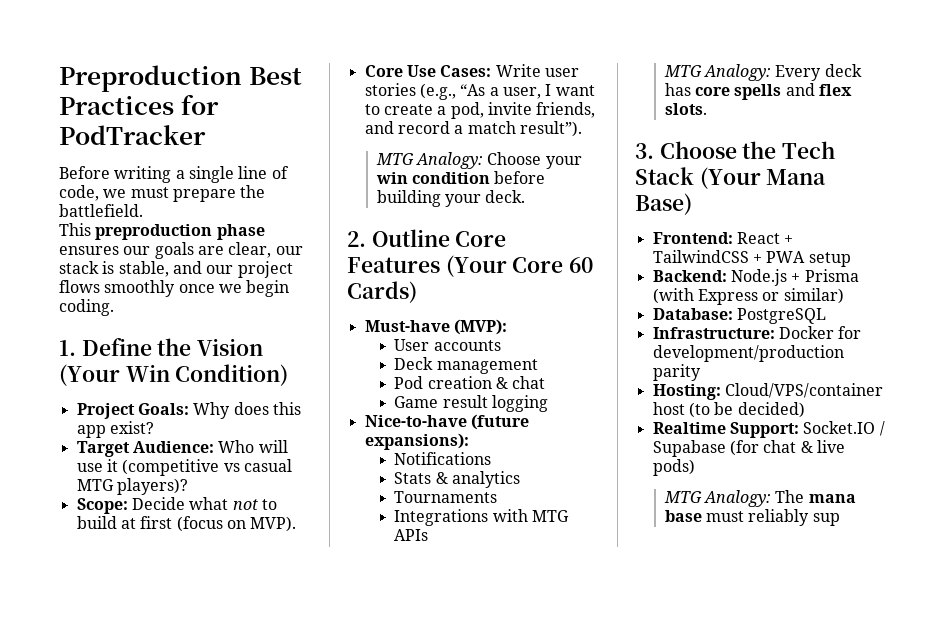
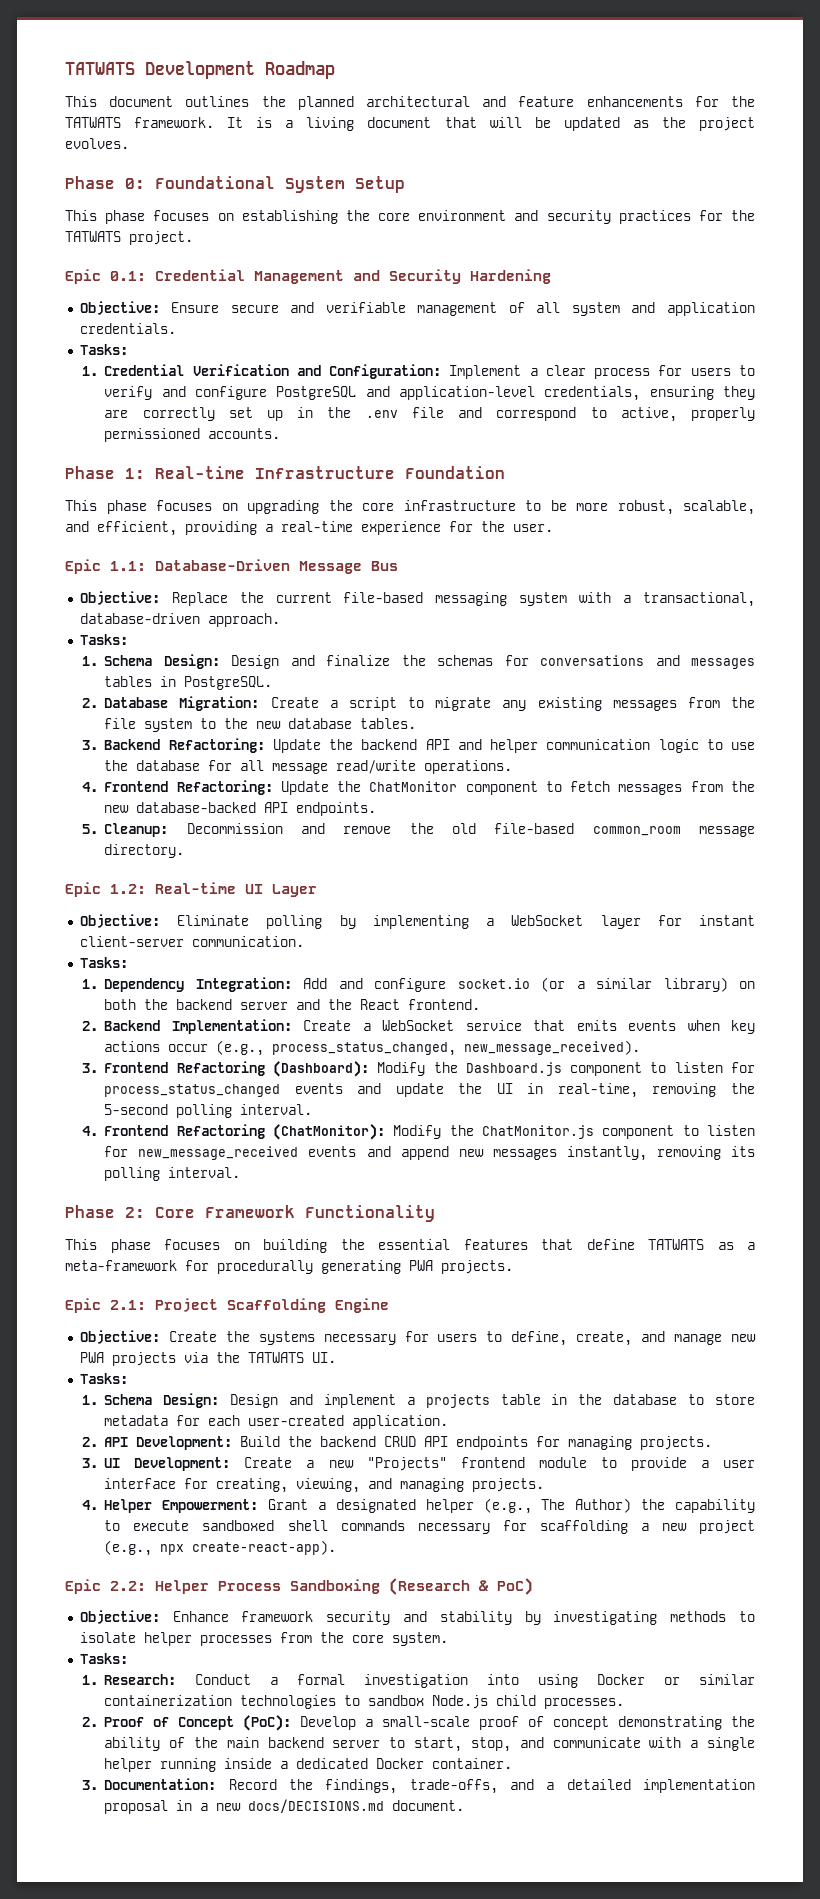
- Preproduction Best Practices for PodTracker
- Before writing a single line of code, we must prepare the battlefield.
- This preproduction phase ensures our goals are clear, our stack is stable, and our project flows smoothly once we begin coding.
- 1. Define the Vision (Your Win Condition)
- Project Goals: Why does this app exist?
- Target Audience: Who will use it (competitive vs casual MTG players)?
- Scope: Decide what not to build at first (focus on MVP).
- Core Use Cases: Write user stories (e.g., “As a user, I want to create a pod, invite friends, and record a match result”).
- MTG Analogy: Choose your win condition before building your deck.
- 2. Outline Core Features (Your Core 60 Cards)
- Must-have (MVP):
- User accounts
- Deck management
- Pod creation & chat
- Game result logging
- Nice-to-have (future expansions):
- Notifications
- Stats & analytics
- Tournaments
- Integrations with MTG APIs
- MTG Analogy: Every deck has core spells and flex slots.
- 3. Choose the Tech Stack (Your Mana Base)
- Frontend: React + TailwindCSS + PWA setup
- Backend: Node.js + Prisma (with Express or similar)
- Database: PostgreSQL
- Infrastructure: Docker for development/production parity
- Hosting: Cloud/VPS/container host (to be decided)
- Realtime Support: Socket.IO / Supabase (for chat & live pods)
- MTG Analogy: The mana base must reliably sup
+ TATWATS Development Roadmap
+ This document outlines the planned architectural and feature enhancements for the TATWATS framework. It is a living document that will be updated as the project evolves.
+ Phase 0: Foundational System Setup
+ This phase focuses on establishing the core environment and security practices for the TATWATS project.
+ Epic 0.1: Credential Management and Security Hardening
+ Objective: Ensure secure and verifiable management of all system and application credentials.
+ Tasks:
+ 1. Credential Verification and Configuration: Implement a clear process for users to verify and configure PostgreSQL and application-level credentials, ensuring they are correctly set up in the .env file and correspond to active, properly permissioned accounts.
+ Phase 1: Real-time Infrastructure Foundation
+ This phase focuses on upgrading the core infrastructure to be more robust, scalable, and efficient, providing a real-time experience for the user.
+ Epic 1.1: Database-Driven Message Bus
+ Objective: Replace the current file-based messaging system with a transactional, database-driven approach.
+ Tasks:
+ 1. Schema Design: Design and finalize the schemas for conversations and messages tables in PostgreSQL.
+ 2. Database Migration: Create a script to migrate any existing messages from the file system to the new database tables.
+ 3. Backend Refactoring: Update the backend API and helper communication logic to use the database for all message read/write operations.
+ 4. Frontend Refactoring: Update the ChatMonitor component to fetch messages from the new database-backed API endpoints.
+ 5. Cleanup: Decommission and remove the old file-based common_room message directory.
+ Epic 1.2: Real-time UI Layer
+ Objective: Eliminate polling by implementing a WebSocket layer for instant client-server communication.
+ Tasks:
+ 1. Dependency Integration: Add and configure socket.io (or a similar library) on both the backend server and the React frontend.
+ 2. Backend Implementation: Create a WebSocket service that emits events when key actions occur (e.g., process_status_changed, new_message_received).
+ 3. Frontend Refactoring (Dashboard): Modify the Dashboard.js component to listen for process_status_changed events and update the UI in real-time, removing the 5-second polling interval.
+ 4. Frontend Refactoring (ChatMonitor): Modify the ChatMonitor.js component to listen for new_message_received events and append new messages instantly, removing its polling interval.
+ Phase 2: Core Framework Functionality
+ This phase focuses on building the essential features that define TATWATS as a meta-framework for procedurally generating PWA projects.
+ Epic 2.1: Project Scaffolding Engine
+ Objective: Create the systems necessary for users to define, create, and manage new PWA projects via the TATWATS UI.
+ Tasks:
+ 1. Schema Design: Design and implement a projects table in the database to store metadata for each user-created application.
+ 2. API Development: Build the backend CRUD API endpoints for managing projects.
+ 3. UI Development: Create a new "Projects" frontend module to provide a user interface for creating, viewing, and managing projects.
+ 4. Helper Empowerment: Grant a designated helper (e.g., The Author) the capability to execute sandboxed shell commands necessary for scaffolding a new project (e.g., npx create-react-app).
+ Epic 2.2: Helper Process Sandboxing (Research & PoC)
+ Objective: Enhance framework security and stability by investigating methods to isolate helper processes from the core system.
+ Tasks:
+ 1. Research: Conduct a formal investigation into using Docker or similar containerization technologies to sandbox Node.js child processes.
+ 2. Proof of Concept (PoC): Develop a small-scale proof of concept demonstrating the ability of the main backend server to start, stop, and communicate with a single helper running inside a dedicated Docker container.
+ 3. Documentation: Record the findings, trade-offs, and a detailed implementation proposal in a new docs/DECISIONS.md document.

